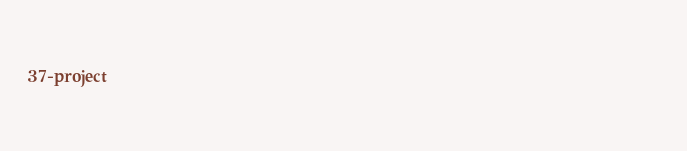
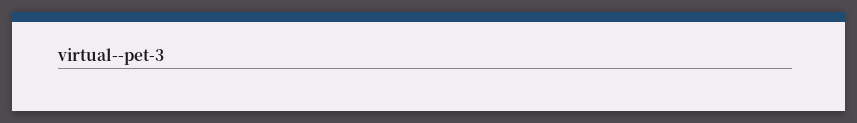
- 37-project
+ virtual--pet-3

